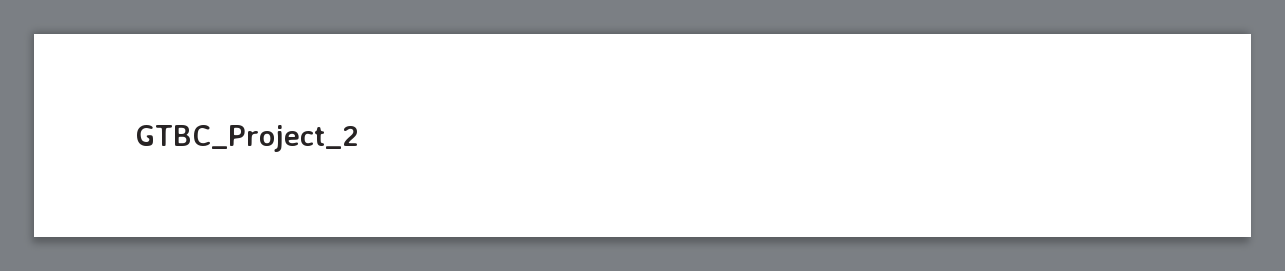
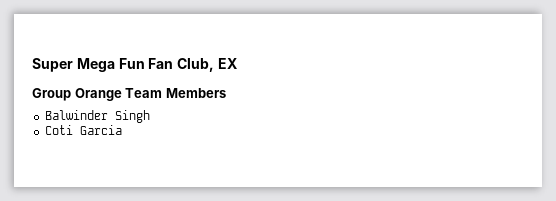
- GTBC_Project_2
+ Super Mega Fun Fan Club, EX
+ Group Orange Team Members
+ Balwinder Singh
+ Coti Garcia

